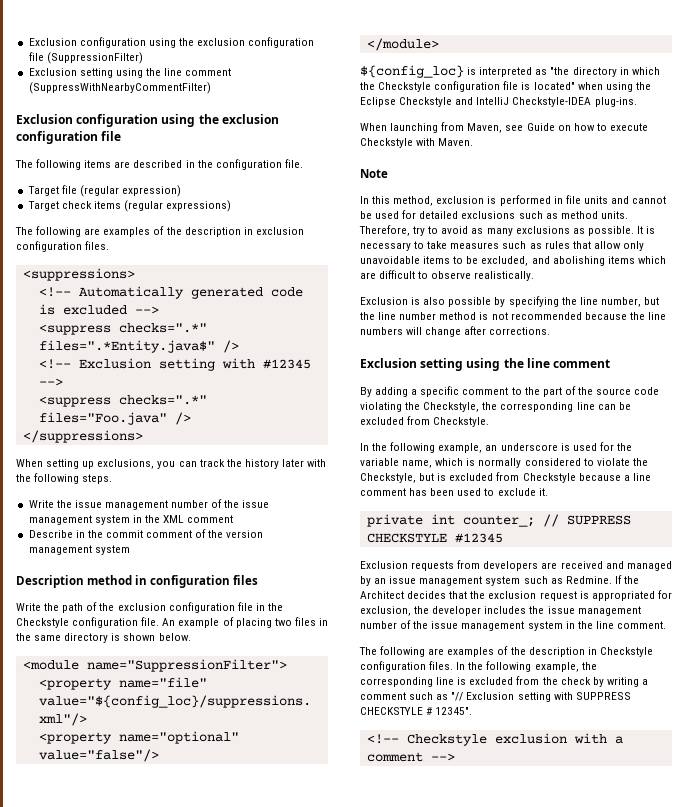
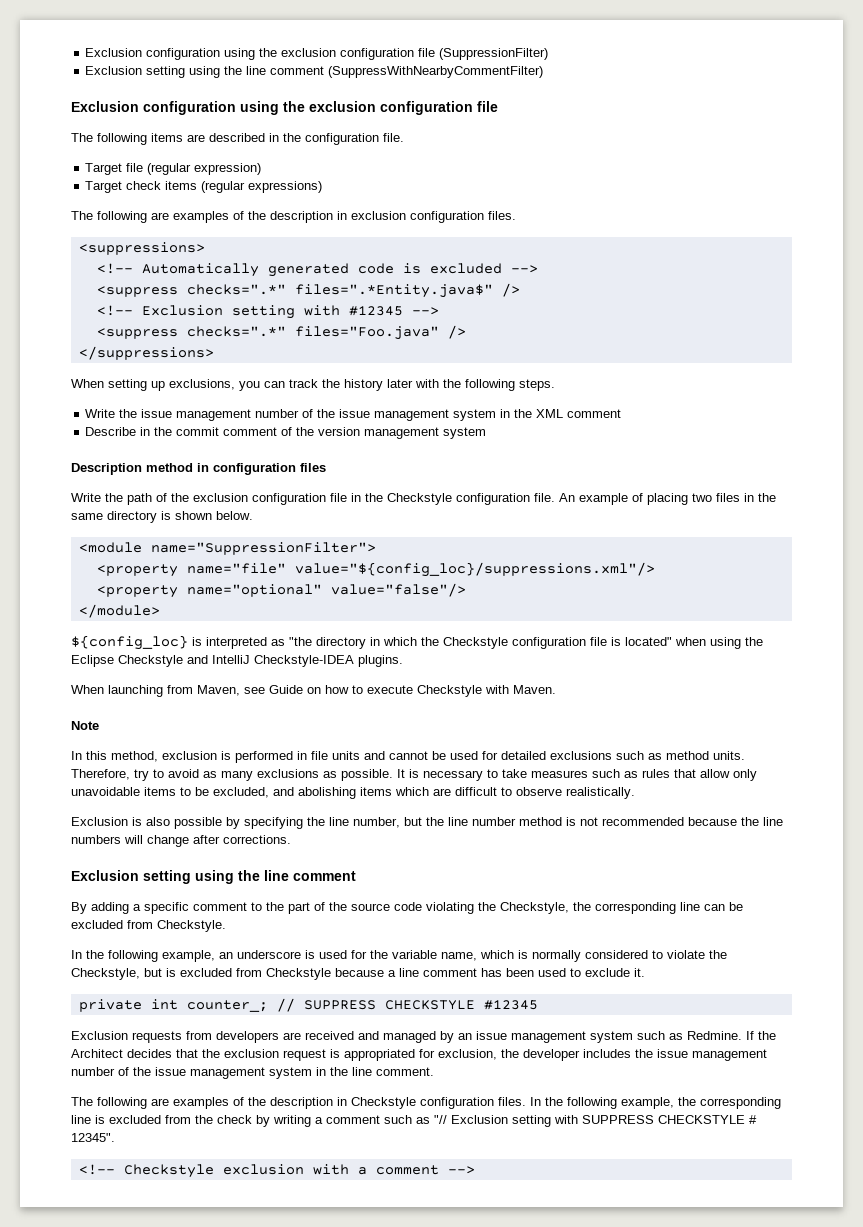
- ${config_loc} is interpreted as "the directory in which the Checkstyle configuration file is located" when using the Eclipse Checkstyle and IntelliJ Checkstyle-IDEA plug-ins.
+ ${config_loc} is interpreted as "the directory in which the Checkstyle configuration file is located" when using the Eclipse Checkstyle and IntelliJ Checkstyle-IDEA plugins.

